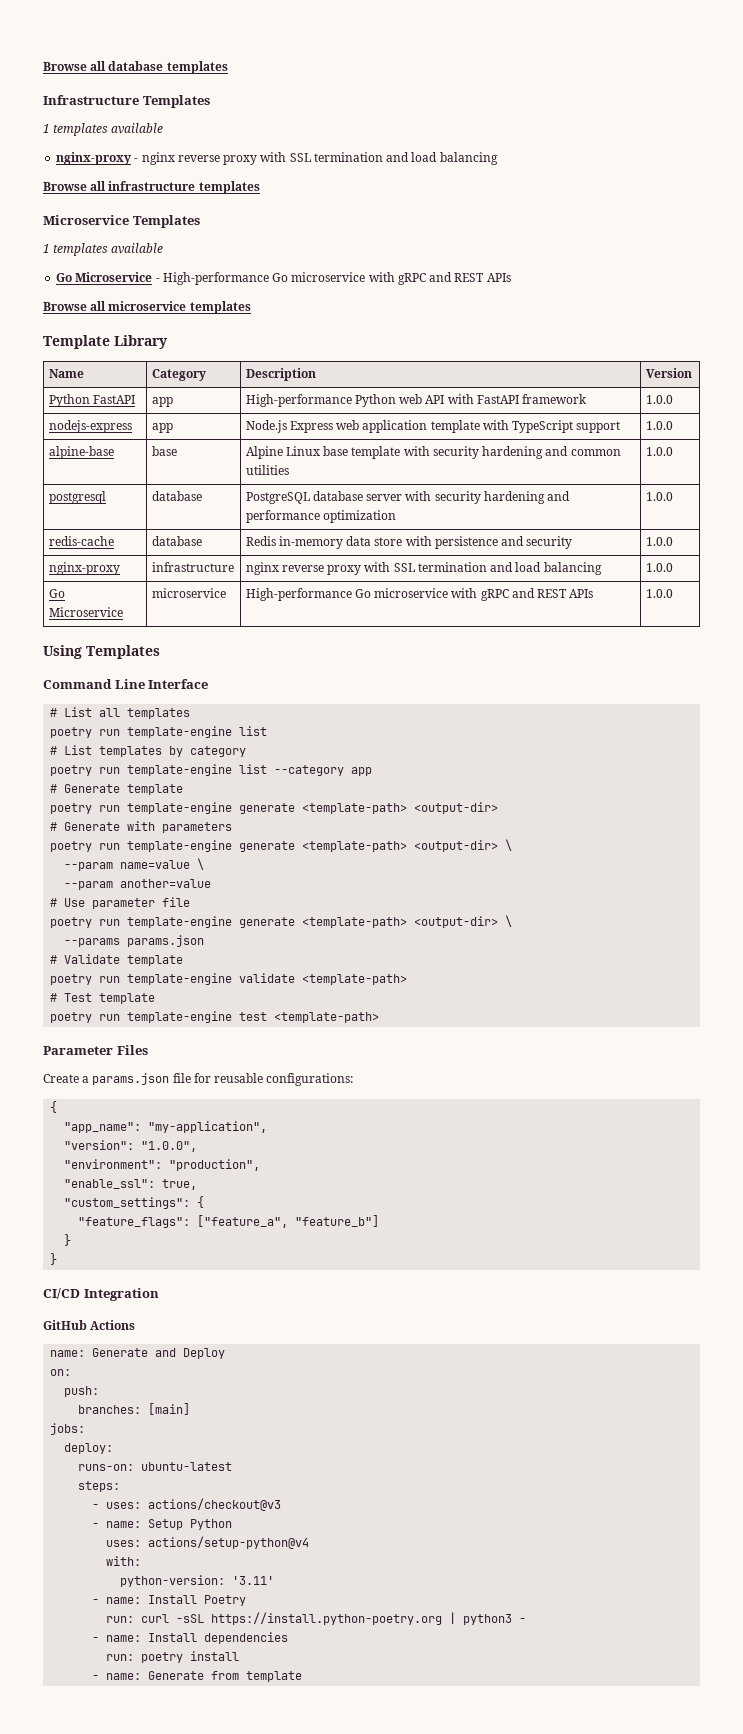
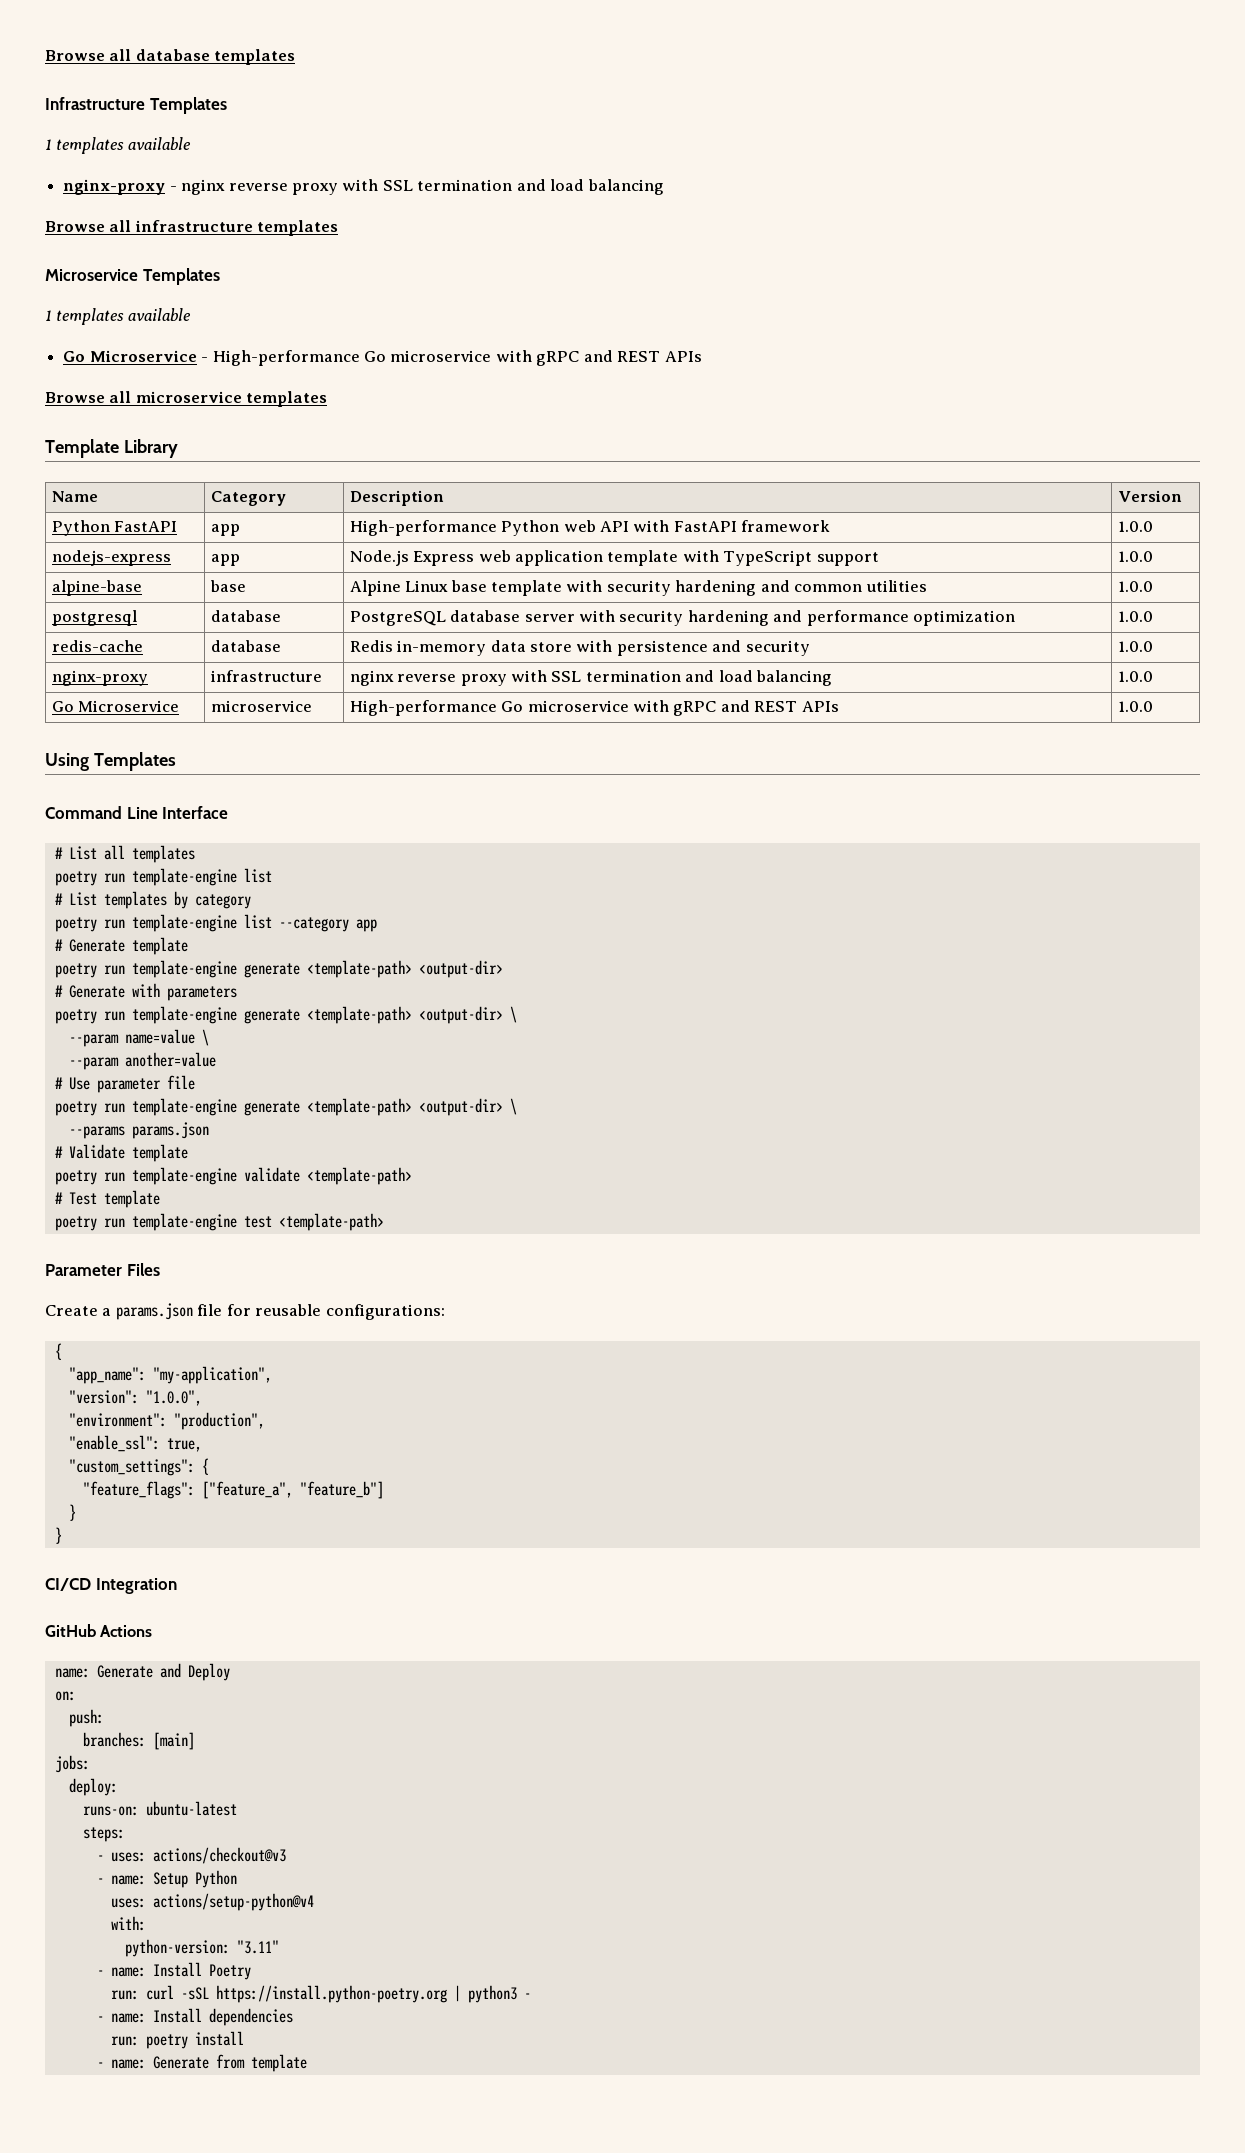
- python-version: '3.11'
+ python-version: "3.11"

